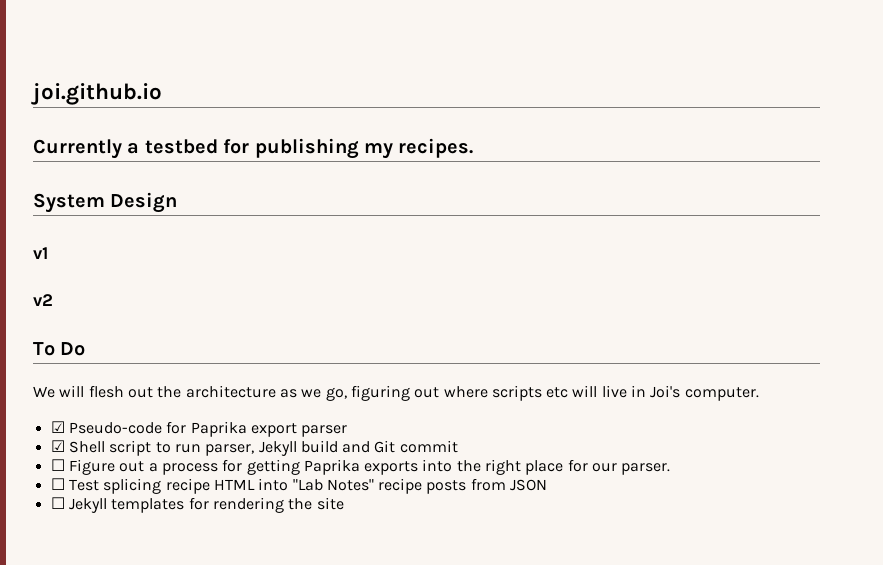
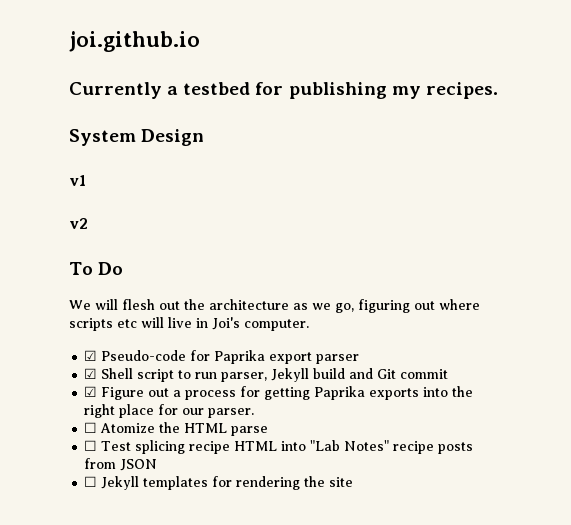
- ☐ Figure out a process for getting Paprika exports into the right place for our parser.
+ ☑ Figure out a process for getting Paprika exports into the right place for our parser.
+ ☐ Atomize the HTML parse

